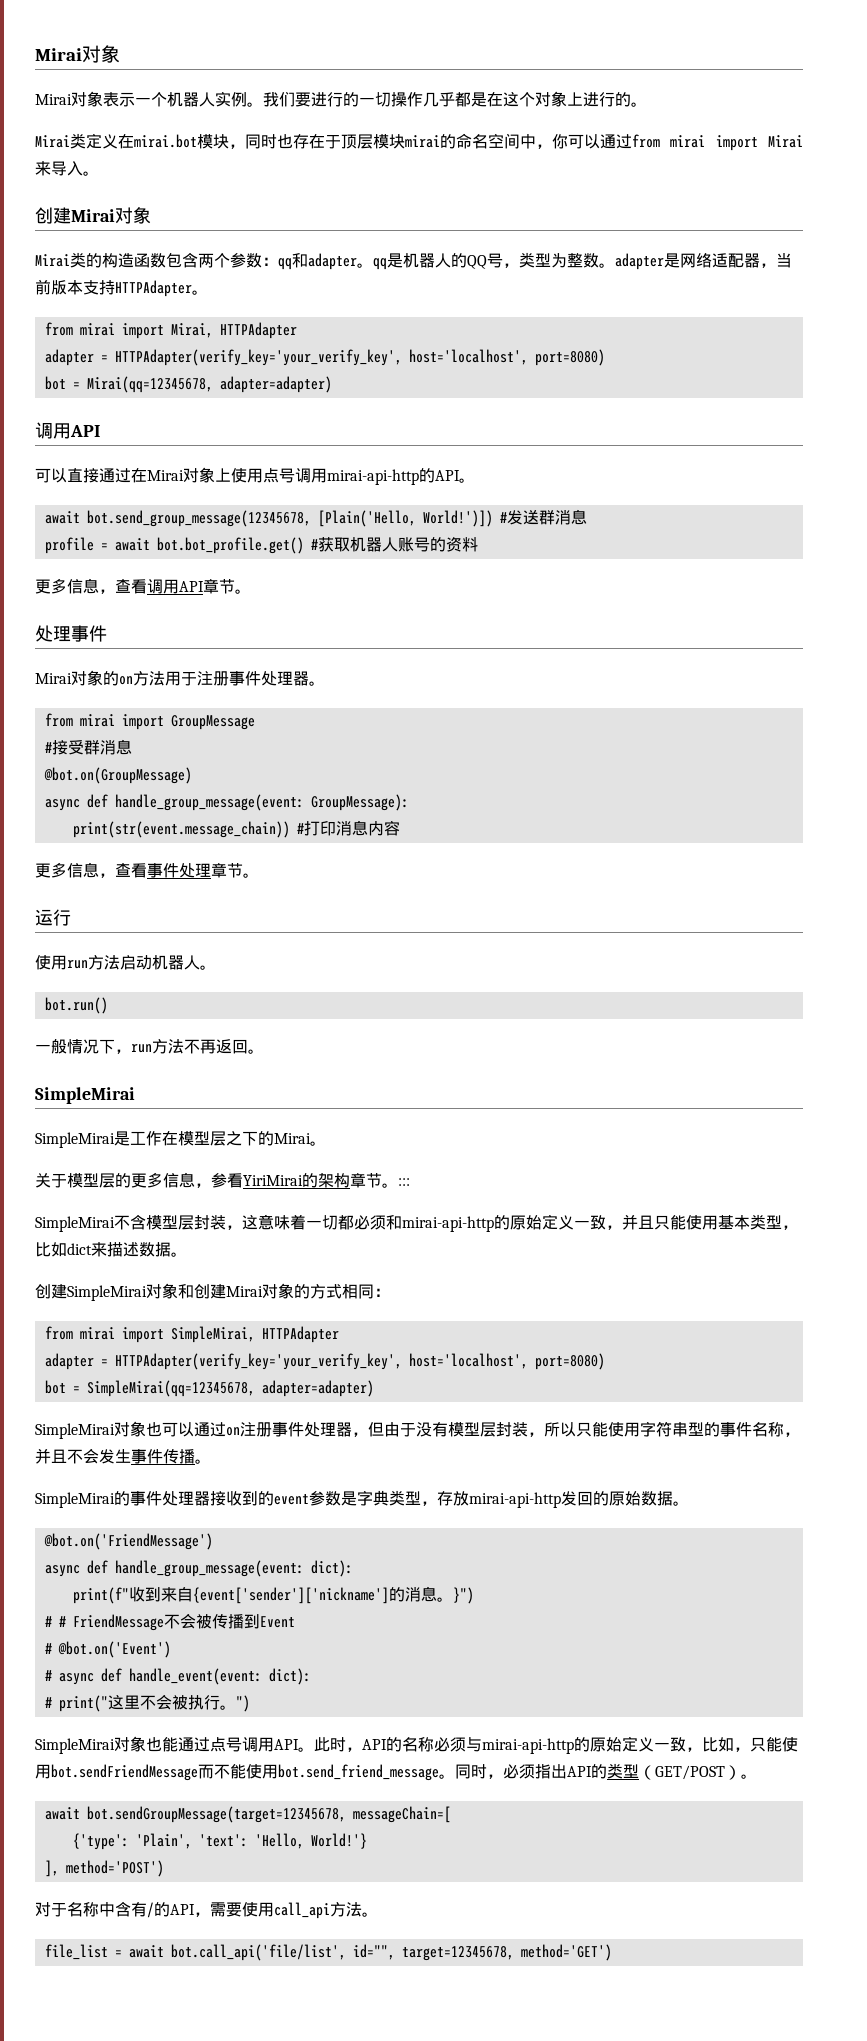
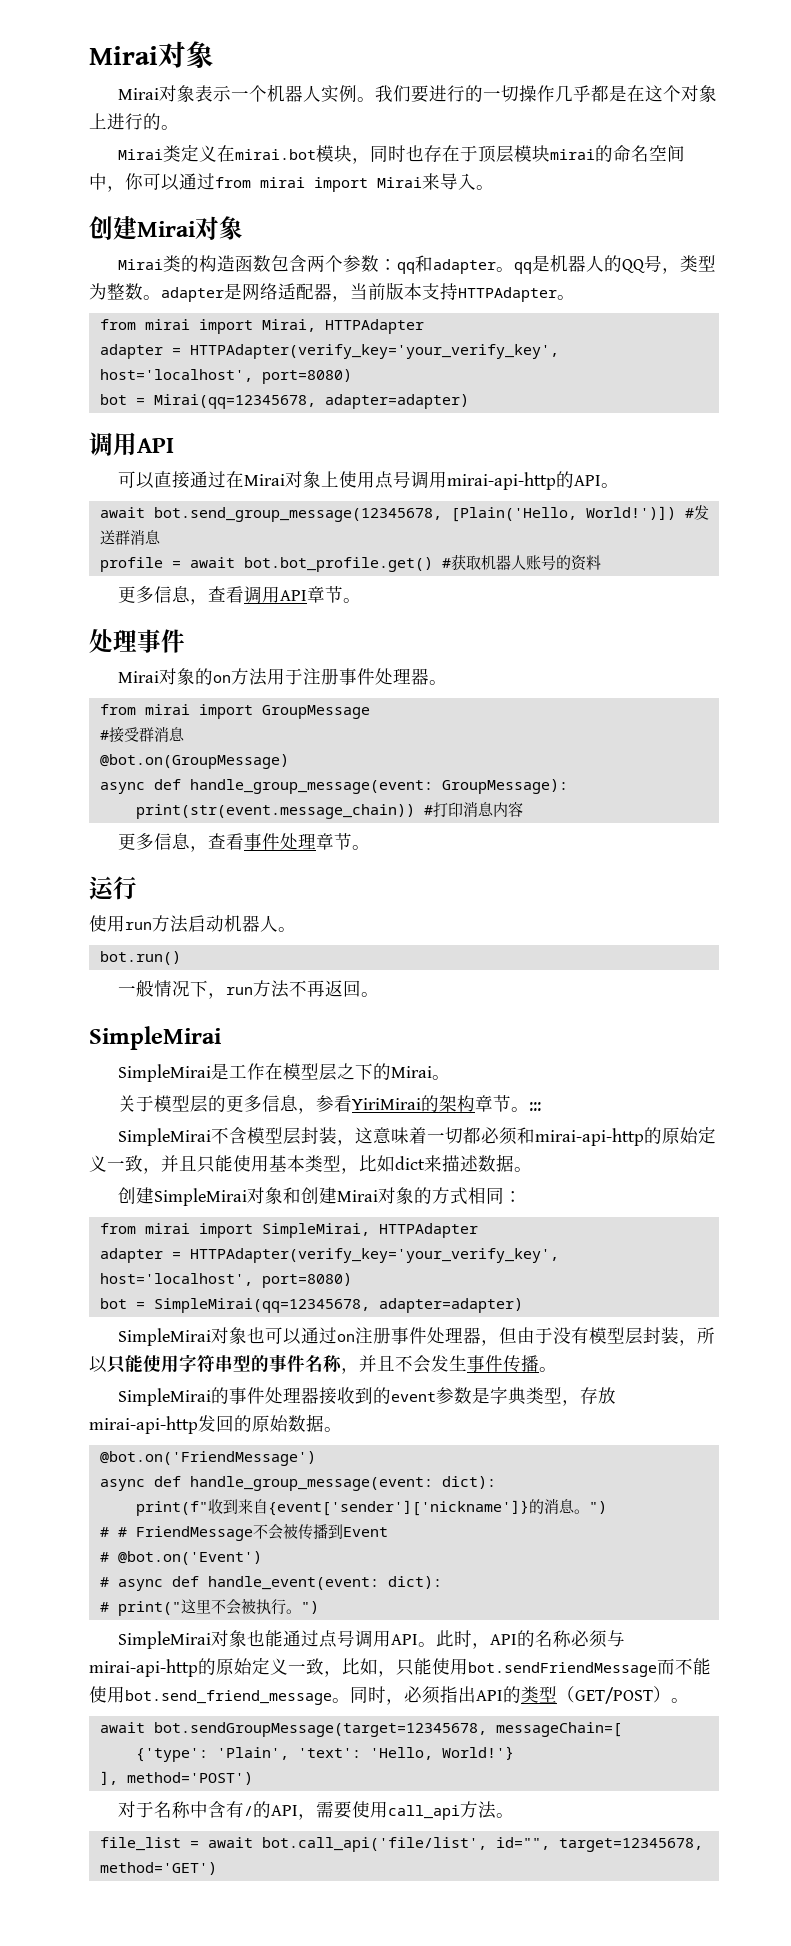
- print(f"收到来自{event['sender']['nickname']的消息。}")
+ print(f"收到来自{event['sender']['nickname']}的消息。")

